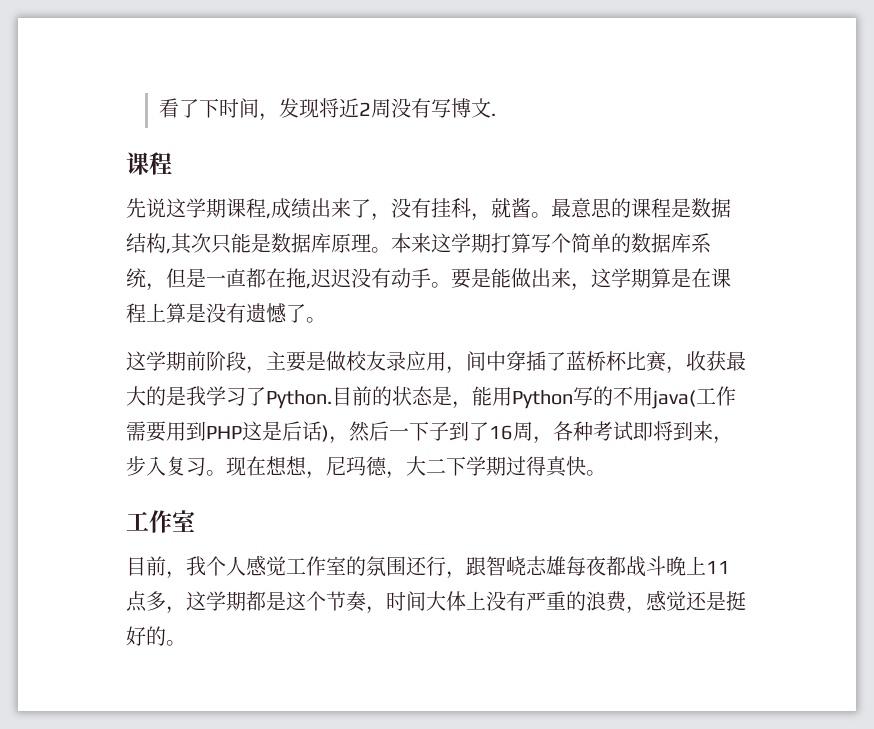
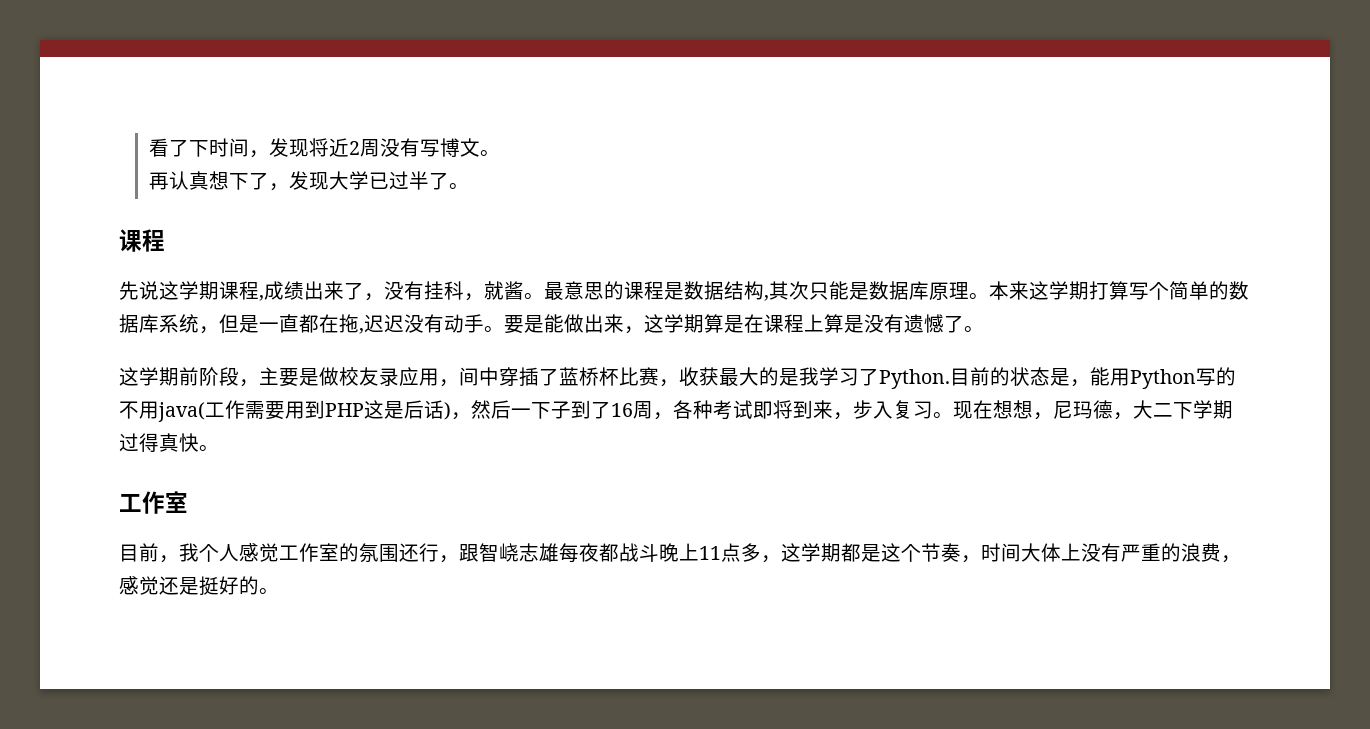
- 看了下时间，发现将近2周没有写博文.
+ 看了下时间，发现将近2周没有写博文。
+ 再认真想下了，发现大学已过半了。

